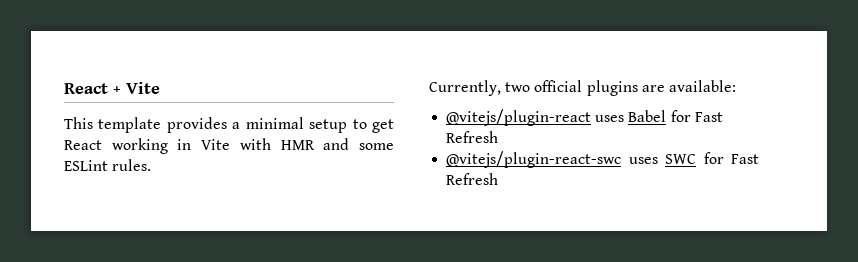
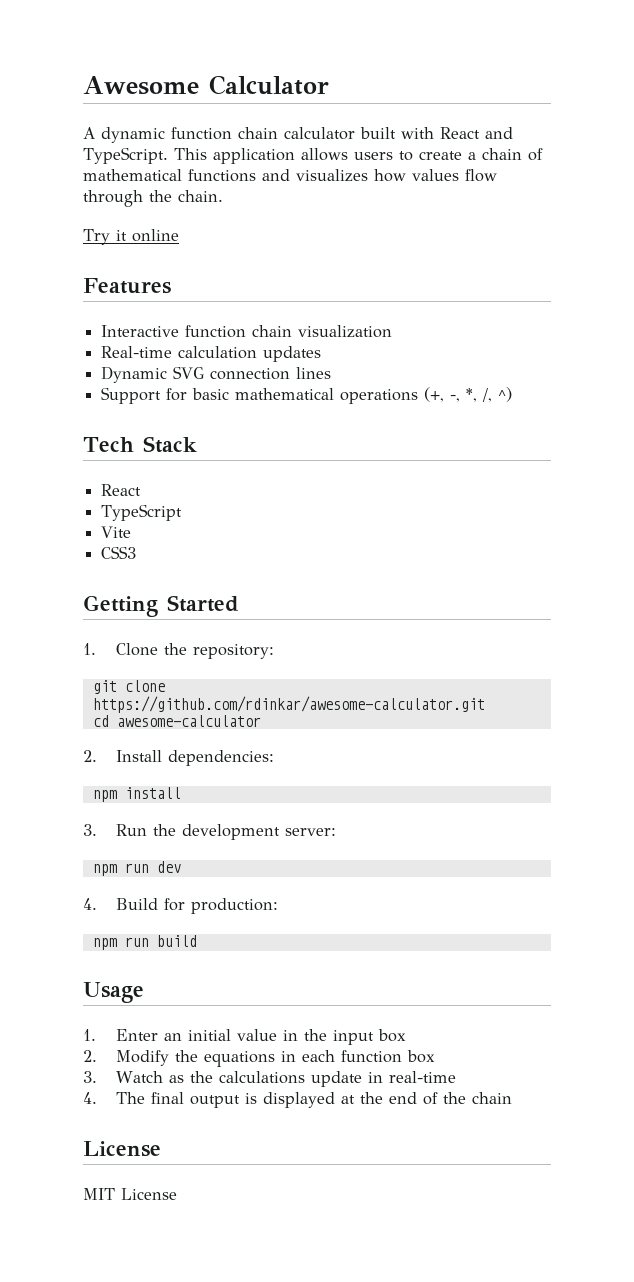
- React + Vite
- This template provides a minimal setup to get React working in Vite with HMR and some ESLint rules.
- Currently, two official plugins are available:
- @vitejs/plugin-react uses Babel for Fast Refresh
- @vitejs/plugin-react-swc uses SWC for Fast Refresh
+ Awesome Calculator
+ A dynamic function chain calculator built with React and TypeScript. This application allows users to create a chain of mathematical functions and visualizes how values flow through the chain.
+ Try it online
+ Features
+ Interactive function chain visualization
+ Real-time calculation updates
+ Dynamic SVG connection lines
+ Support for basic mathematical operations (+, -, *, /, ^)
+ Tech Stack
+ React
+ TypeScript
+ Vite
+ CSS3
+ Getting Started
+ 1. Clone the repository:
+ git clone https://github.com/rdinkar/awesome-calculator.git
+ cd awesome-calculator
+ 2. Install dependencies:
+ npm install
+ 3. Run the development server:
+ npm run dev
+ 4. Build for production:
+ npm run build
+ Usage
+ 1. Enter an initial value in the input box
+ 2. Modify the equations in each function box
+ 3. Watch as the calculations update in real-time
+ 4. The final output is displayed at the end of the chain
+ License
+ MIT License

